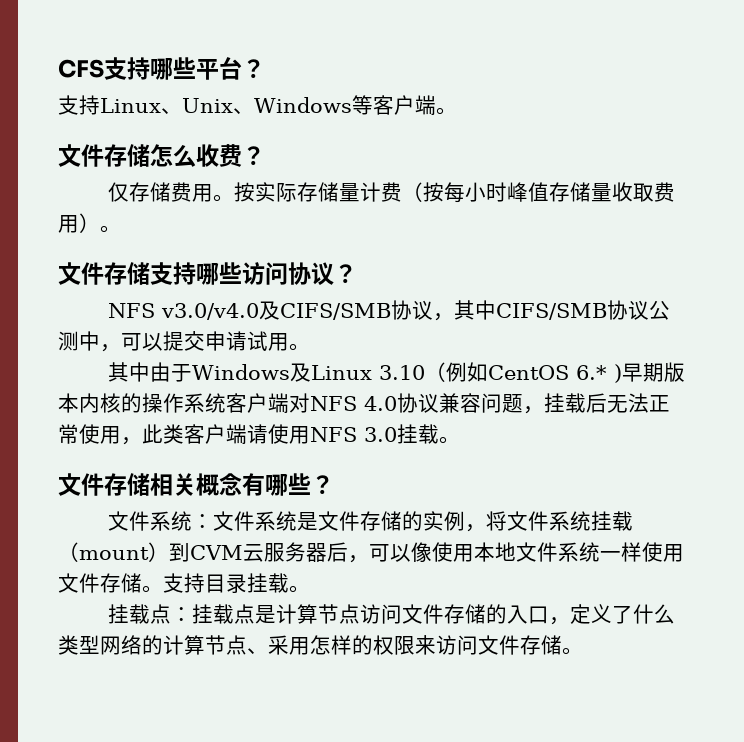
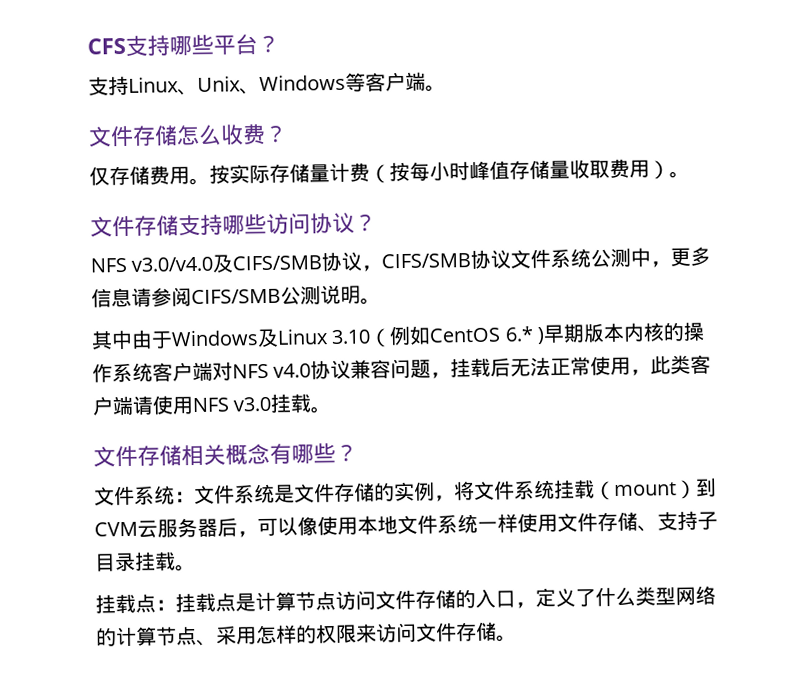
- NFS v3.0/v4.0及CIFS/SMB协议，其中CIFS/SMB协议公测中，可以提交申请试用。
+ NFS v3.0/v4.0及CIFS/SMB协议，CIFS/SMB协议文件系统公测中，更多信息请参阅CIFS/SMB公测说明。
- 其中由于Windows及Linux 3.10（例如CentOS 6.* )早期版本内核的操作系统客户端对NFS 4.0协议兼容问题，挂载后无法正常使用，此类客户端请使用NFS 3.0挂载。
+ 其中由于Windows及Linux 3.10（例如CentOS 6.* )早期版本内核的操作系统客户端对NFS v4.0协议兼容问题，挂载后无法正常使用，此类客户端请使用NFS v3.0挂载。
- 文件系统：文件系统是文件存储的实例，将文件系统挂载（mount）到CVM云服务器后，可以像使用本地文件系统一样使用文件存储。支持目录挂载。
+ 文件系统：文件系统是文件存储的实例，将文件系统挂载（mount）到CVM云服务器后，可以像使用本地文件系统一样使用文件存储、支持子目录挂载。

